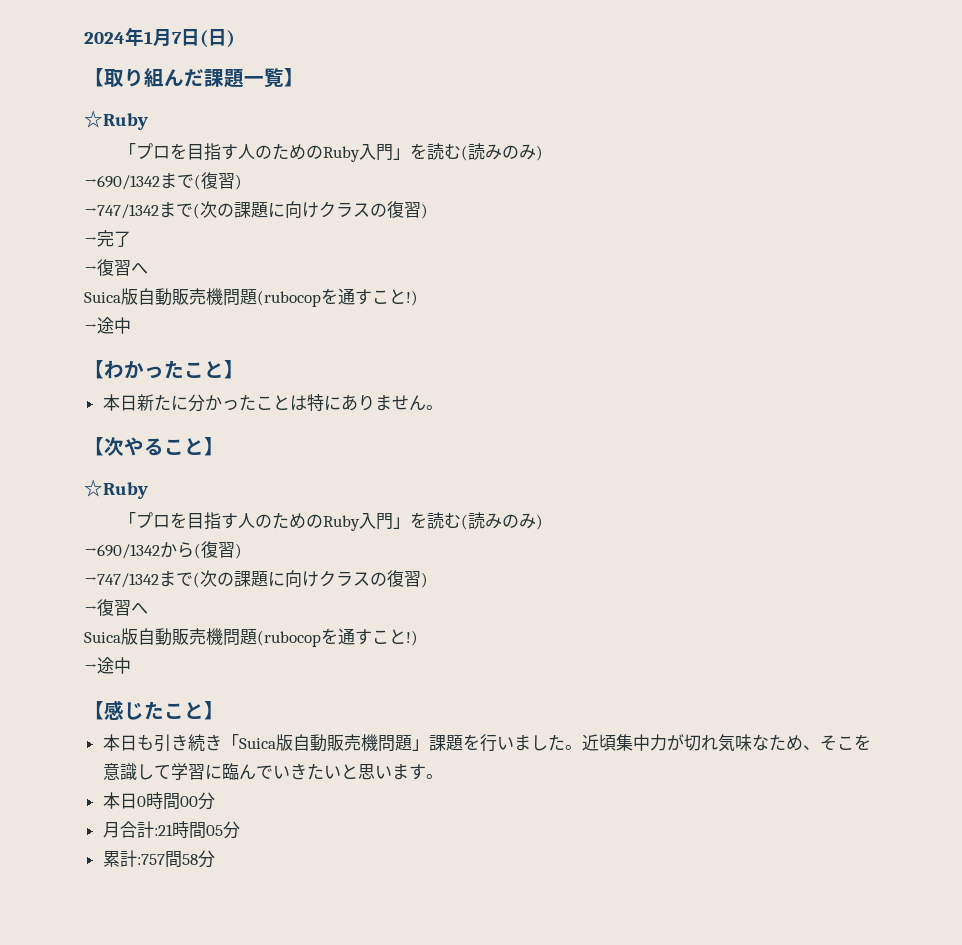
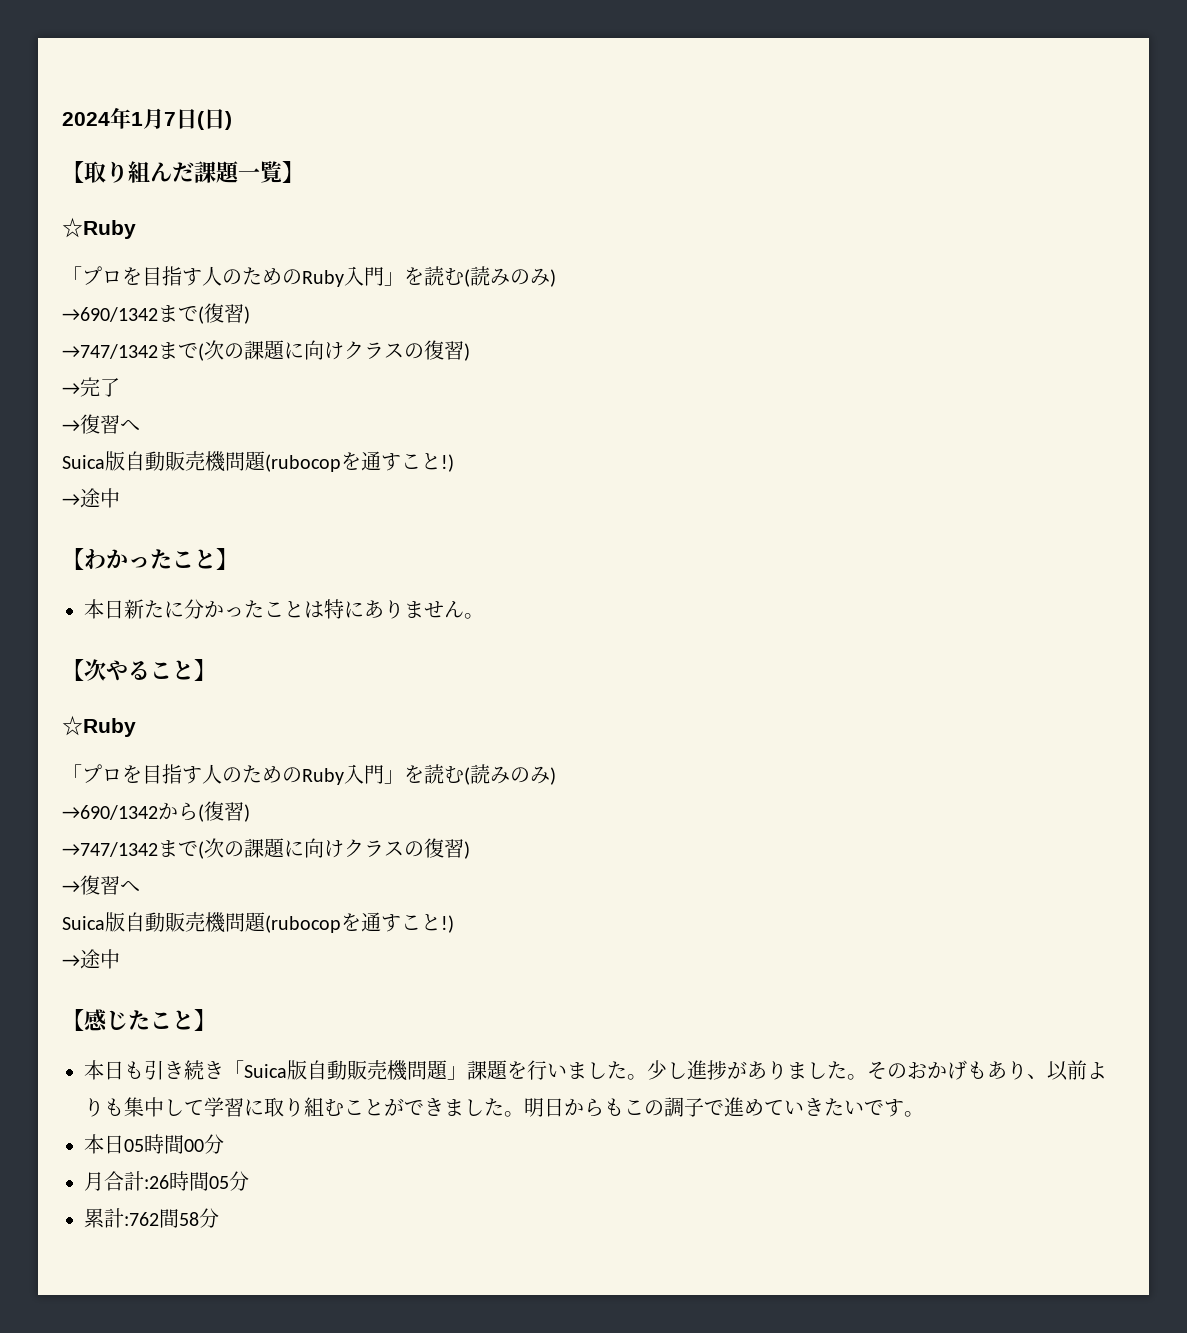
- 近頃集中力が切れ気味なため、そこを意識して学習に臨んでいきたいと思います。
+ 少し進捗がありました。そのおかげもあり、以前よりも集中して学習に取り組むことができました。明日からもこの調子で進めていきたいです。
- 本日0時間00分
+ 本日05時間00分
- 月合計:21時間05分
+ 月合計:26時間05分
- 累計:757間58分
+ 累計:762間58分

